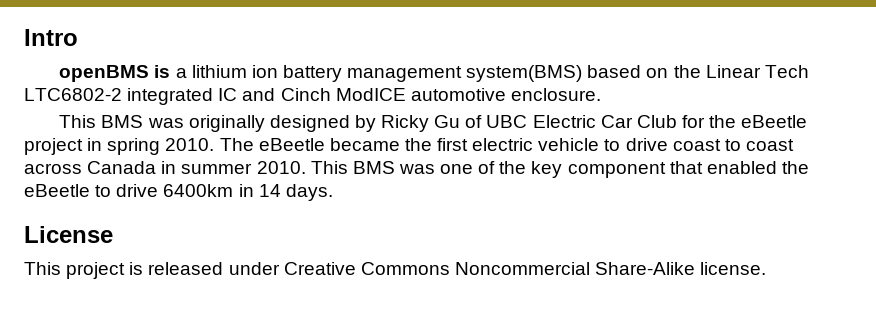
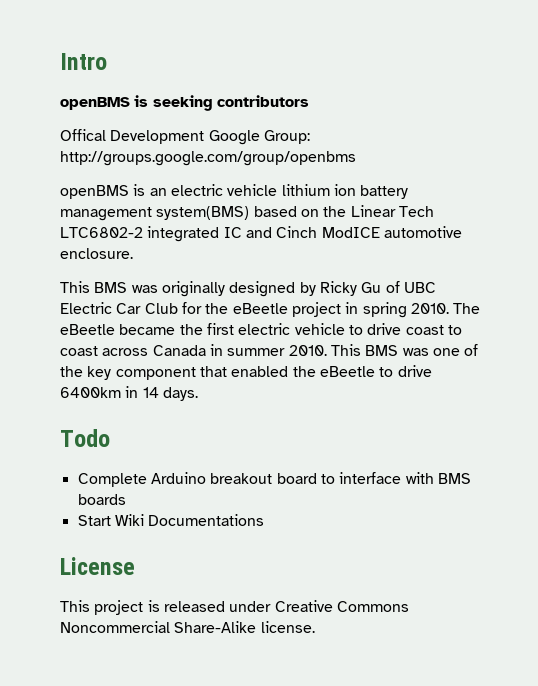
- openBMS is a lithium ion battery management system(BMS) based on the Linear Tech LTC6802-2 integrated IC and Cinch ModICE automotive enclosure.
+ openBMS is seeking contributors
+ Offical Development Google Group: http://groups.google.com/group/openbms
+ openBMS is an electric vehicle lithium ion battery management system(BMS) based on the Linear Tech LTC6802-2 integrated IC and Cinch ModICE automotive enclosure.
+ Todo
+ Complete Arduino breakout board to interface with BMS boards
+ Start Wiki Documentations

